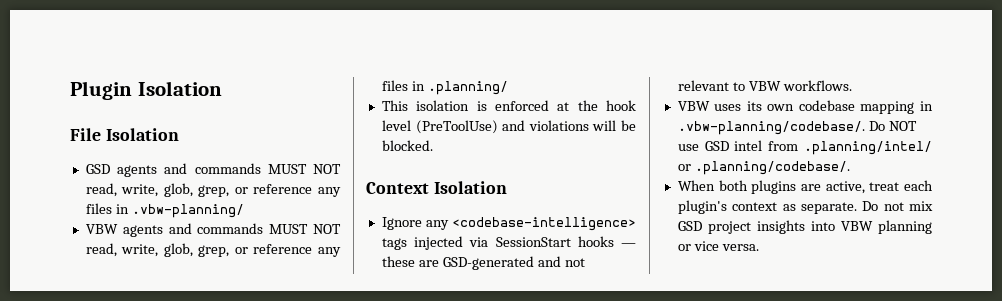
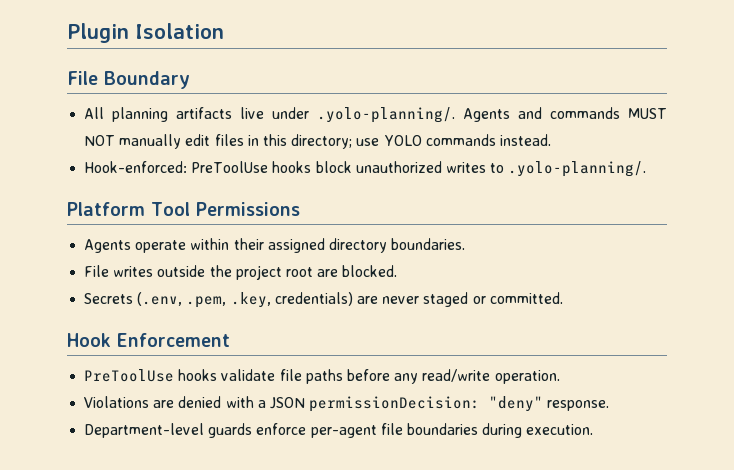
- File Isolation
- GSD agents and commands MUST NOT read, write, glob, grep, or reference any files in .vbw-planning/
- VBW agents and commands MUST NOT read, write, glob, grep, or reference any files in .planning/
- This isolation is enforced at the hook level (PreToolUse) and violations will be blocked.
- Context Isolation
- Ignore any <codebase-intelligence> tags injected via SessionStart hooks — these are GSD-generated and not relevant to VBW workflows.
- VBW uses its own codebase mapping in .vbw-planning/codebase/. Do NOT use GSD intel from .planning/intel/ or .planning/codebase/.
- When both plugins are active, treat each plugin's context as separate. Do not mix GSD project insights into VBW planning or vice versa.
+ File Boundary
+ All planning artifacts live under .yolo-planning/. Agents and commands MUST NOT manually edit files in this directory; use YOLO commands instead.
+ Hook-enforced: PreToolUse hooks block unauthorized writes to .yolo-planning/.
+ Platform Tool Permissions
+ Agents operate within their assigned directory boundaries.
+ File writes outside the project root are blocked.
+ Secrets (.env, .pem, .key, credentials) are never staged or committed.
+ Hook Enforcement
+ PreToolUse hooks validate file paths before any read/write operation.
+ Violations are denied with a JSON permissionDecision: "deny" response.
+ Department-level guards enforce per-agent file boundaries during execution.

